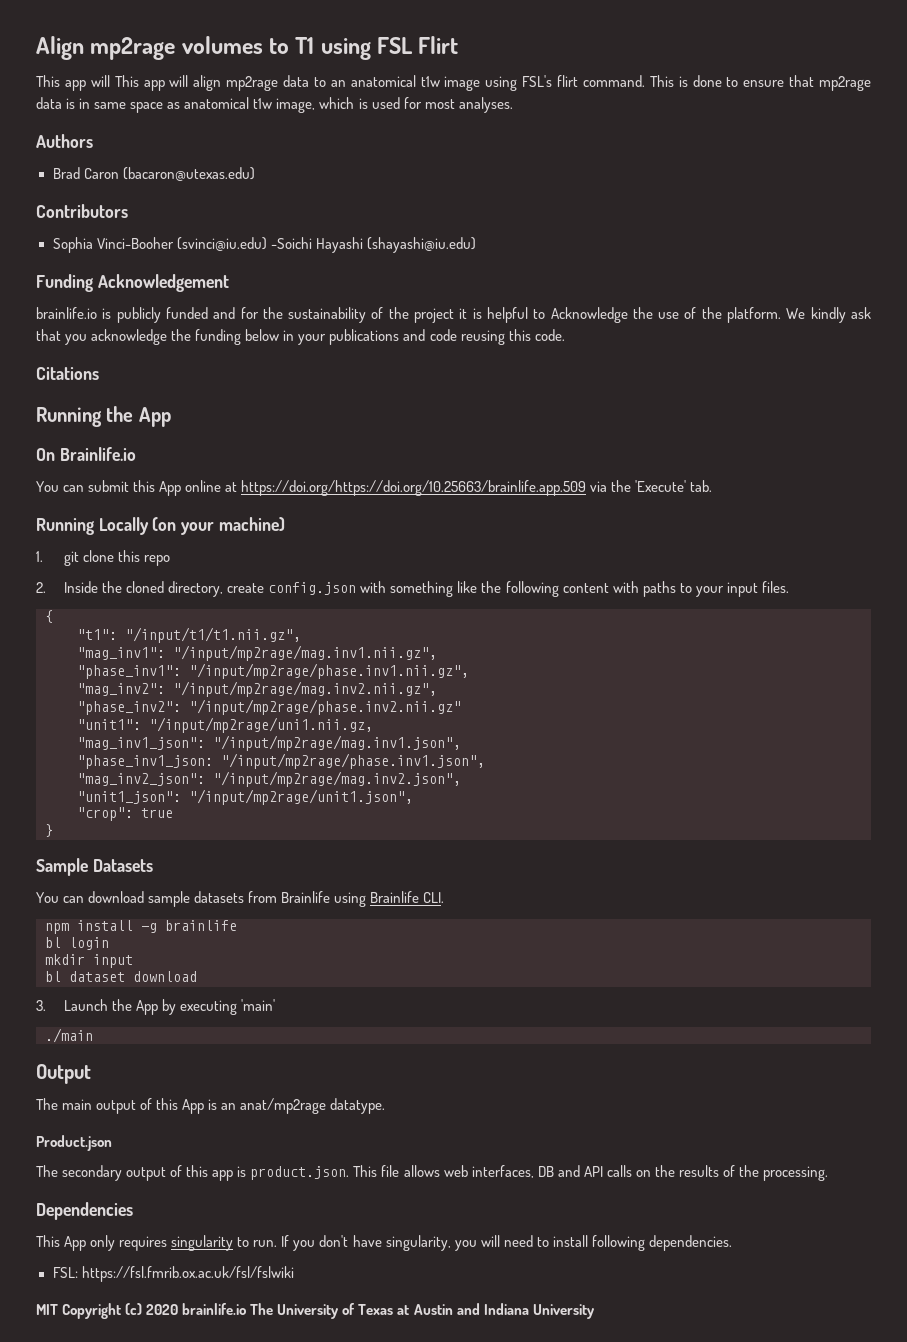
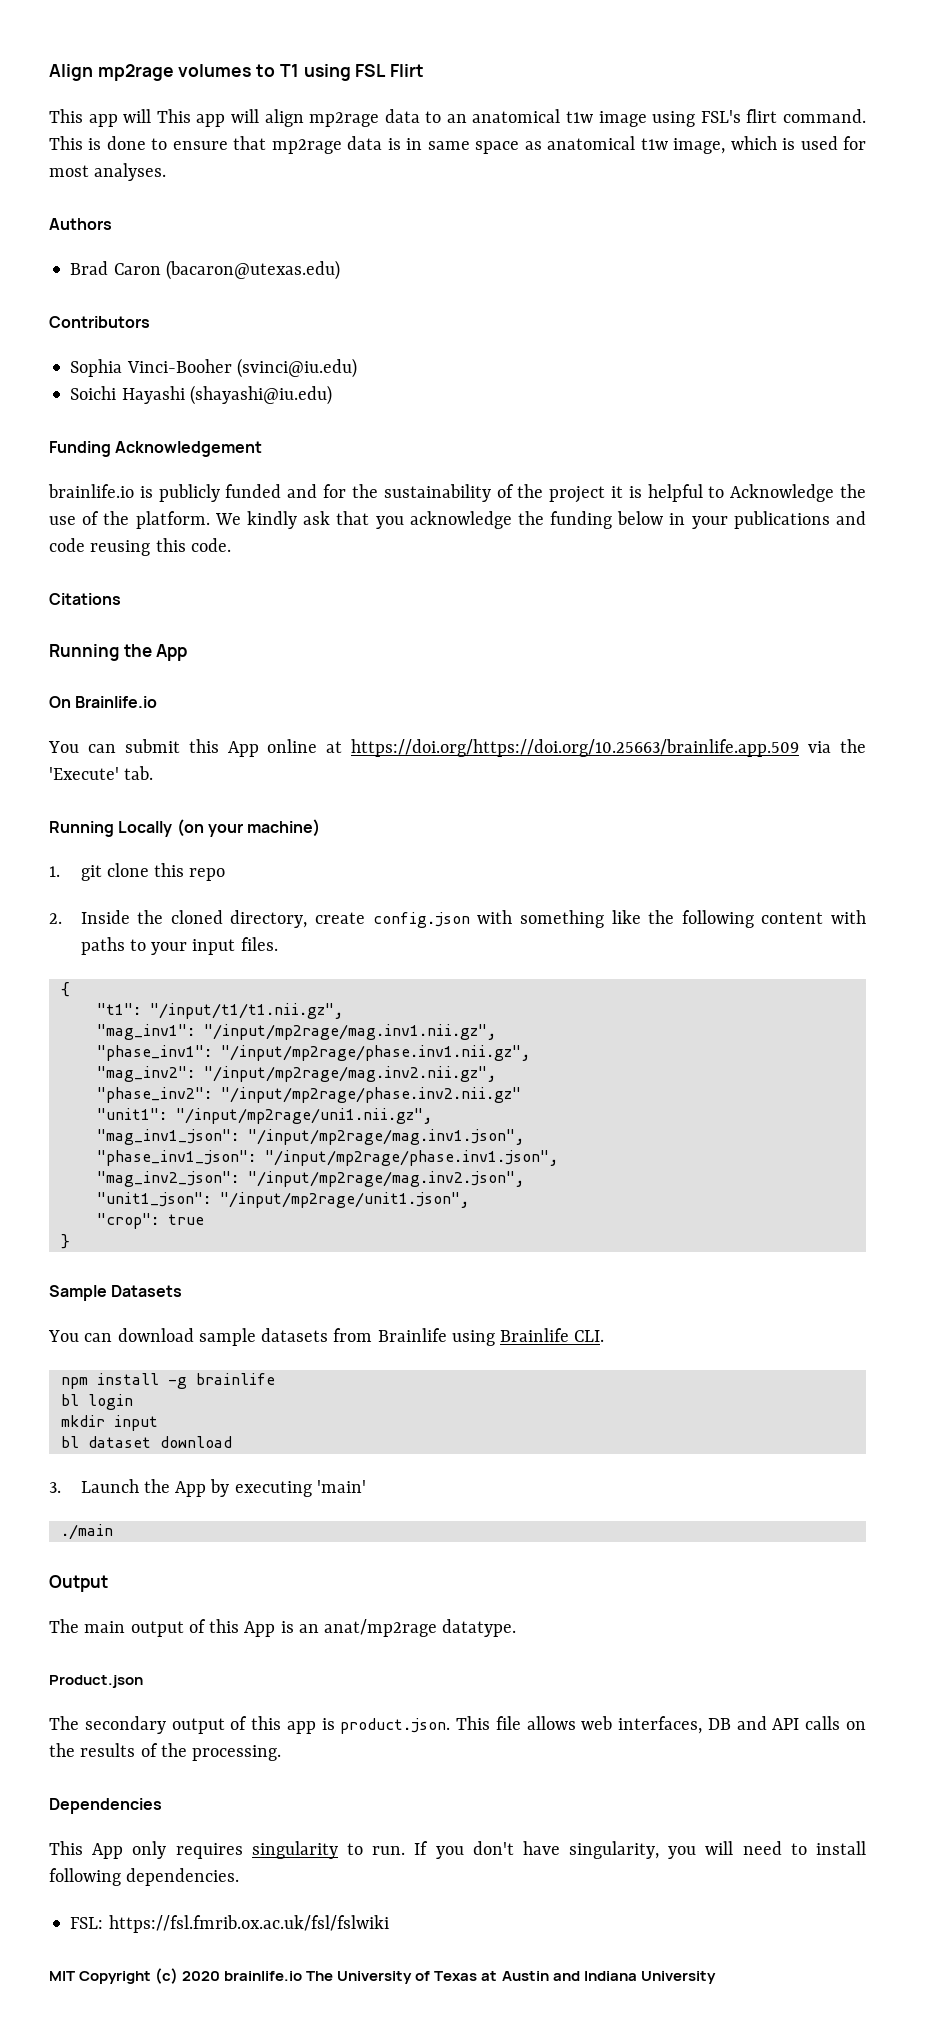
- Sophia Vinci-Booher (svinci@iu.edu) -Soichi Hayashi (shayashi@iu.edu)
+ Sophia Vinci-Booher (svinci@iu.edu)
+ Soichi Hayashi (shayashi@iu.edu)
- "unit1": "/input/mp2rage/uni1.nii.gz,
+ "unit1": "/input/mp2rage/uni1.nii.gz",
- "phase_inv1_json: "/input/mp2rage/phase.inv1.json",
+ "phase_inv1_json": "/input/mp2rage/phase.inv1.json",

